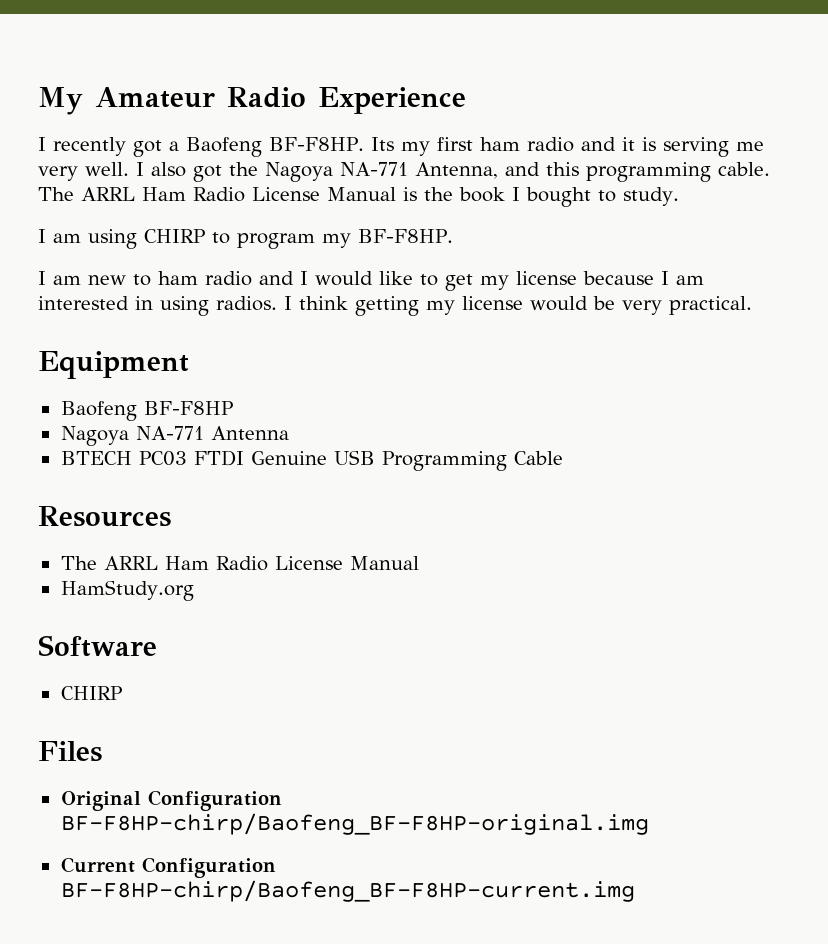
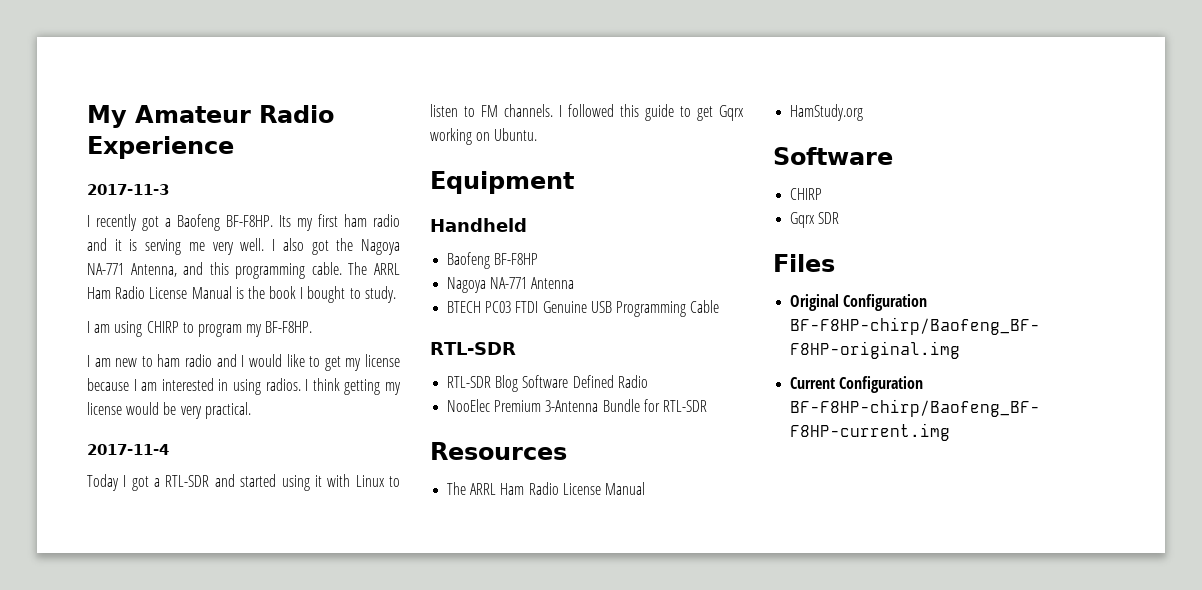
+ 2017-11-3
+ 2017-11-4
+ Today I got a RTL-SDR and started using it with Linux to listen to FM channels. I followed this guide to get Gqrx working on Ubuntu.
+ Handheld
  BTECH PC03 FTDI Genuine USB Programming Cable
+ RTL-SDR
+ RTL-SDR Blog Software Defined Radio
+ NooElec Premium 3-Antenna Bundle for RTL-SDR
+ Gqrx SDR

